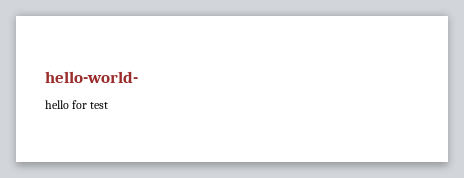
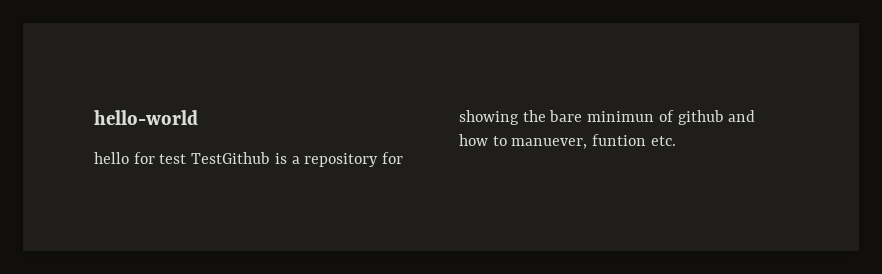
- hello-world-
+ hello-world
- hello for test
+ hello for test TestGithub is a repository for showing the bare minimun of github and how to manuever, funtion etc.

